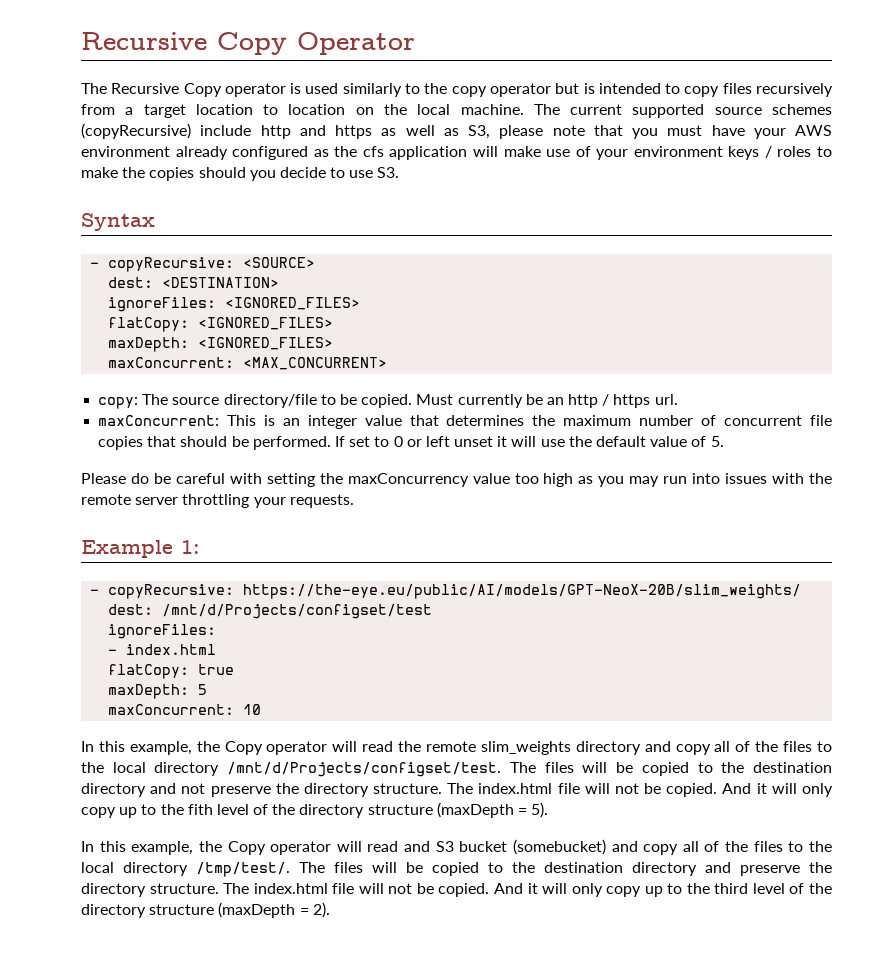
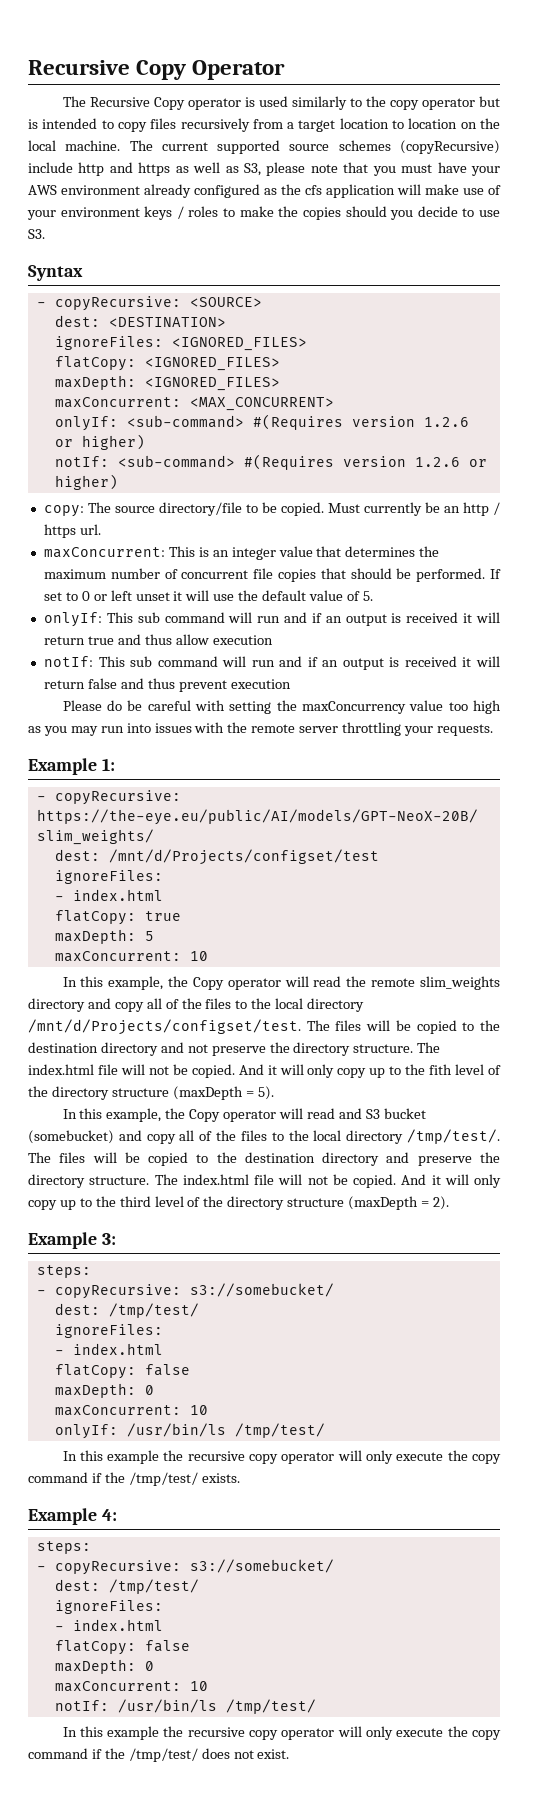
+ onlyIf: <sub-command> #(Requires version 1.2.6 or higher)
+ notIf: <sub-command> #(Requires version 1.2.6 or higher)
+ onlyIf: This sub command will run and if an output is received it will return true and thus allow execution
+ notIf: This sub command will run and if an output is received it will return false and thus prevent execution
+ Example 3:
+ steps:
+ - copyRecursive: s3://somebucket/
+ dest: /tmp/test/
+ ignoreFiles:
+ - index.html
+ flatCopy: false
+ maxDepth: 0
+ maxConcurrent: 10
+ onlyIf: /usr/bin/ls /tmp/test/
+ In this example the recursive copy operator will only execute the copy command if the /tmp/test/ exists.
+ Example 4:
+ steps:
+ - copyRecursive: s3://somebucket/
+ dest: /tmp/test/
+ ignoreFiles:
+ - index.html
+ flatCopy: false
+ maxDepth: 0
+ maxConcurrent: 10
+ notIf: /usr/bin/ls /tmp/test/
+ In this example the recursive copy operator will only execute the copy command if the /tmp/test/ does not exist.

